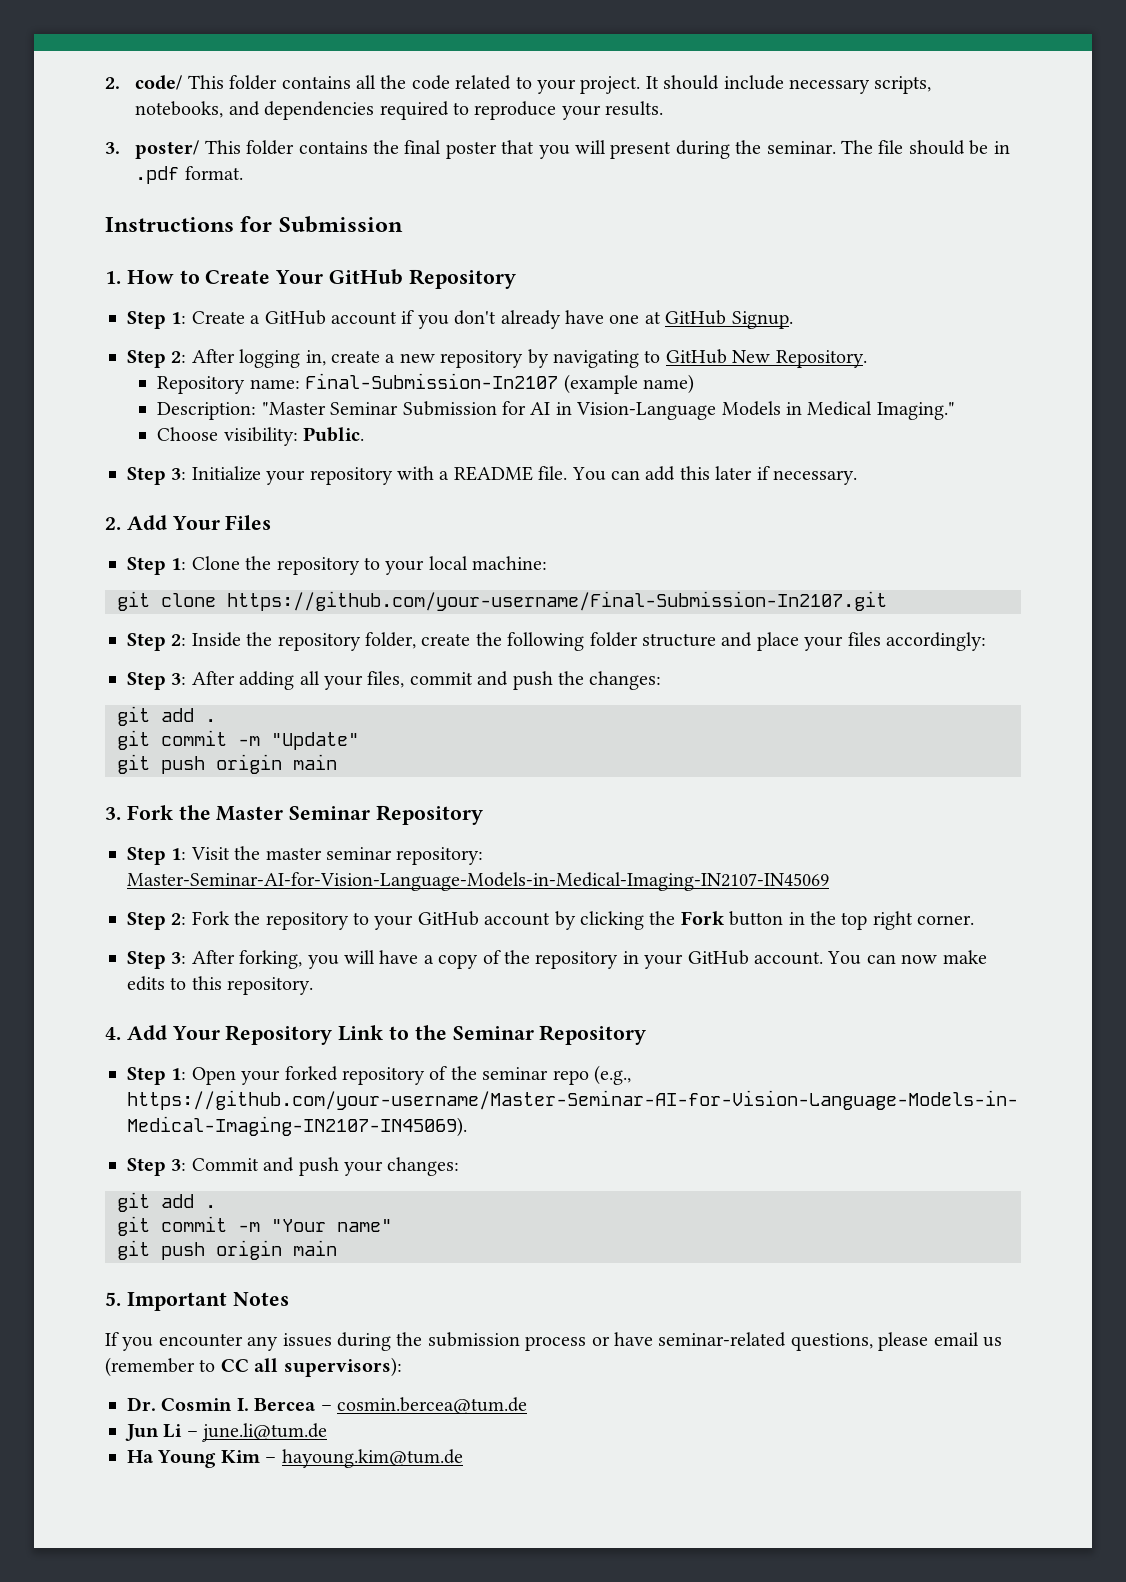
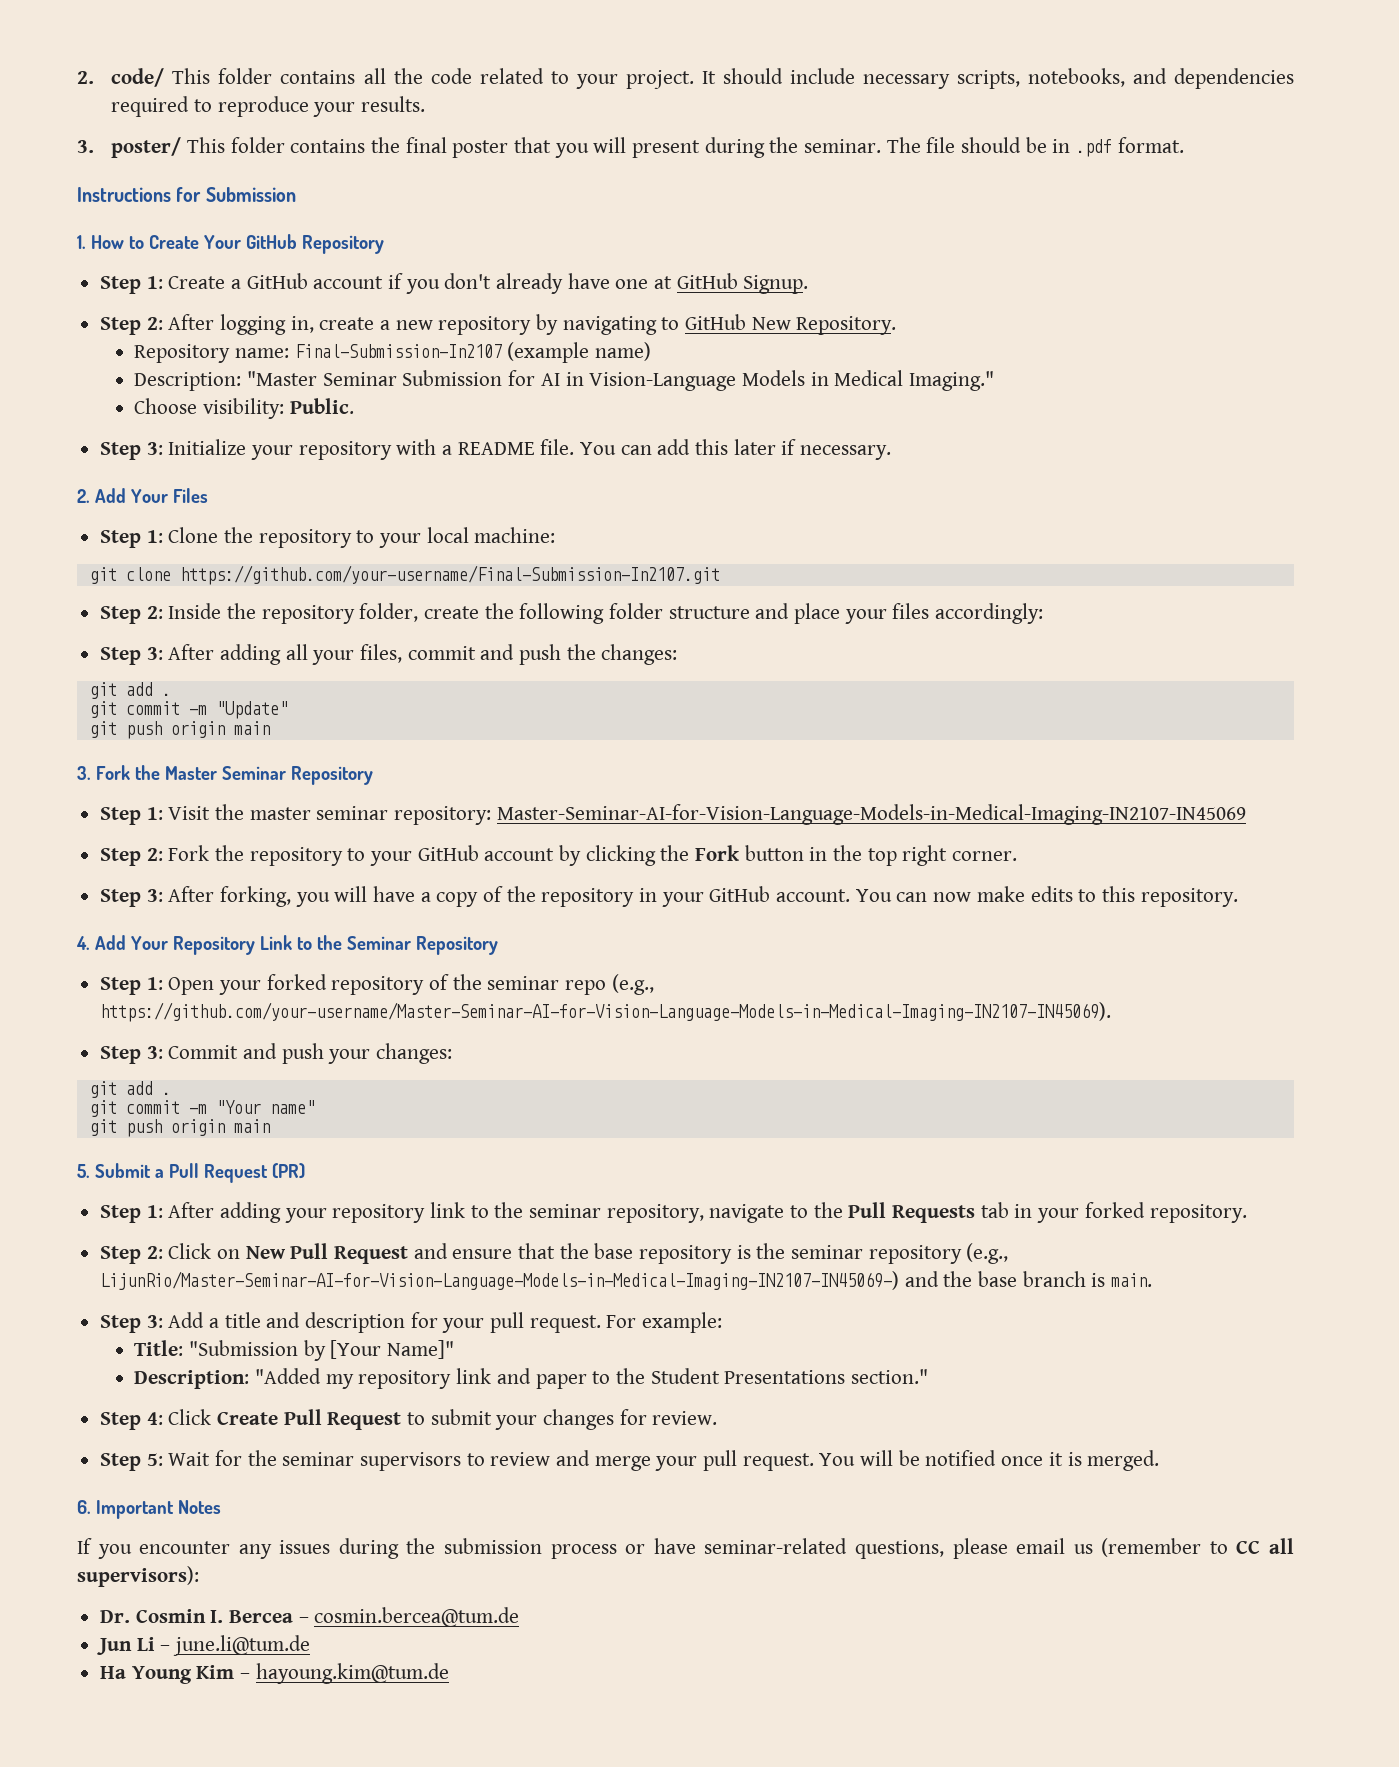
- 5. Important Notes
+ 5. Submit a Pull Request (PR)
+ Step 1: After adding your repository link to the seminar repository, navigate to the Pull Requests tab in your forked repository.
+ Step 2: Click on New Pull Request and ensure that the base repository is the seminar repository (e.g., LijunRio/Master-Seminar-AI-for-Vision-Language-Models-in-Medical-Imaging-IN2107-IN45069-) and the base branch is main.
+ Step 3: Add a title and description for your pull request. For example:
+ Title: "Submission by [Your Name]"
+ Description: "Added my repository link and paper to the Student Presentations section."
+ Step 4: Click Create Pull Request to submit your changes for review.
+ Step 5: Wait for the seminar supervisors to review and merge your pull request. You will be notified once it is merged.
+ 6. Important Notes

